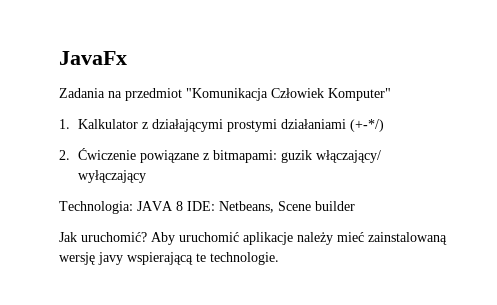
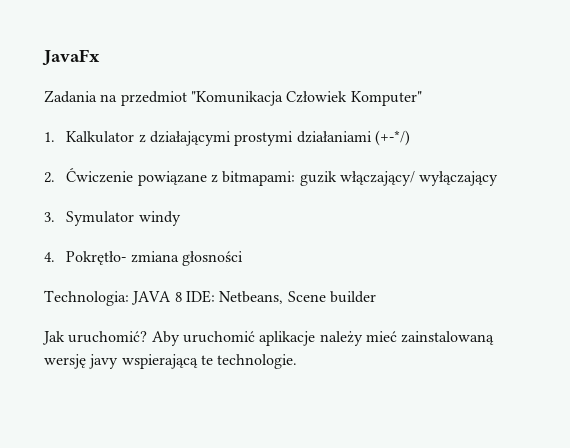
+ 3. Symulator windy
+ 4. Pokrętło- zmiana głosności

